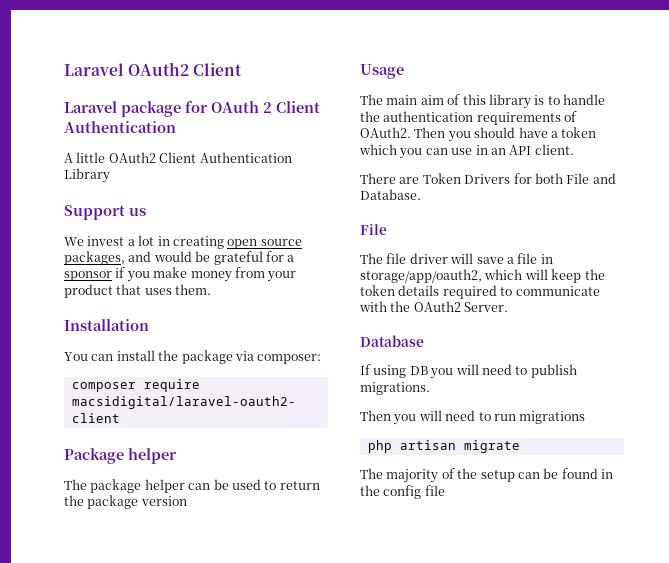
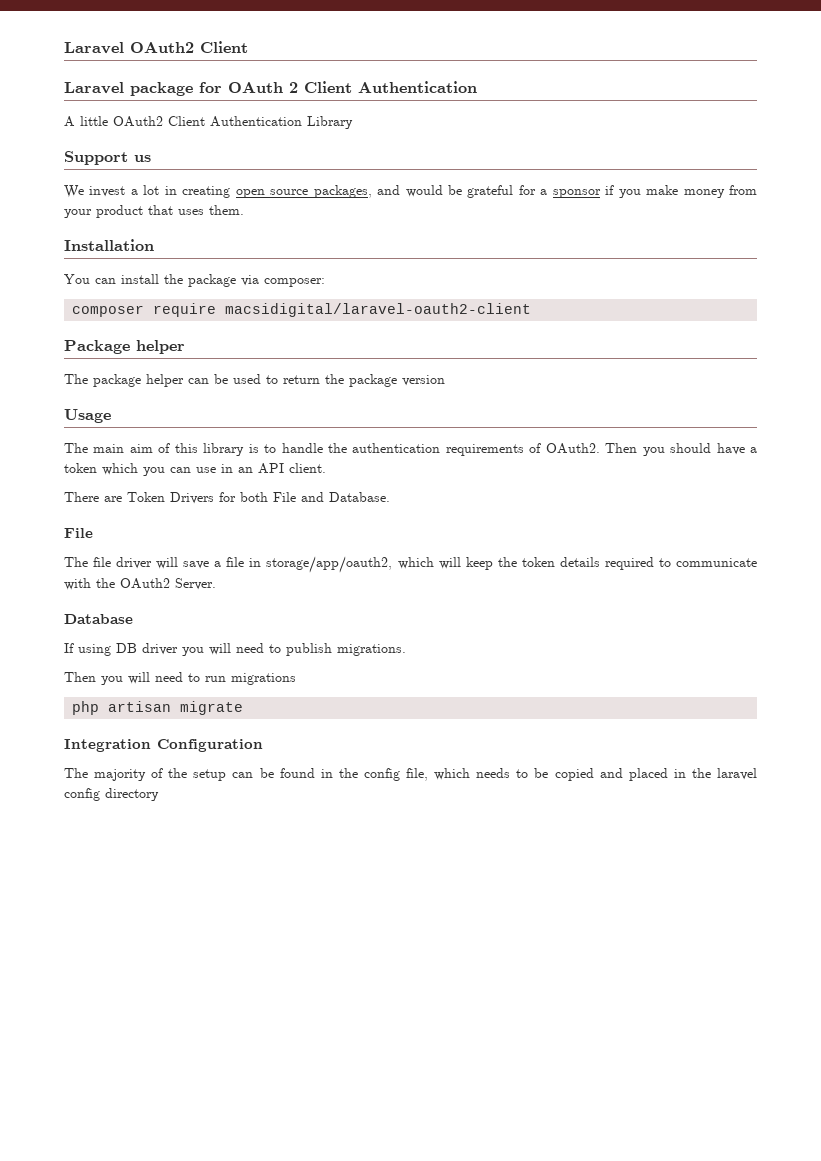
- If using DB you will need to publish migrations.
+ If using DB driver you will need to publish migrations.
+ Integration Configuration
- The majority of the setup can be found in the config file
+ The majority of the setup can be found in the config file, which needs to be copied and placed in the laravel config directory

